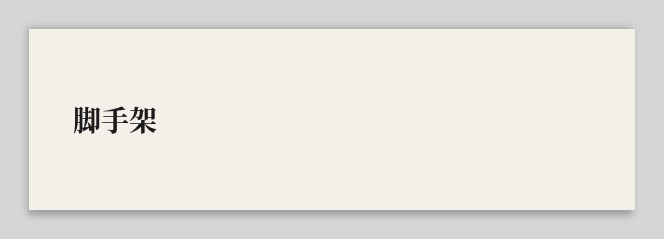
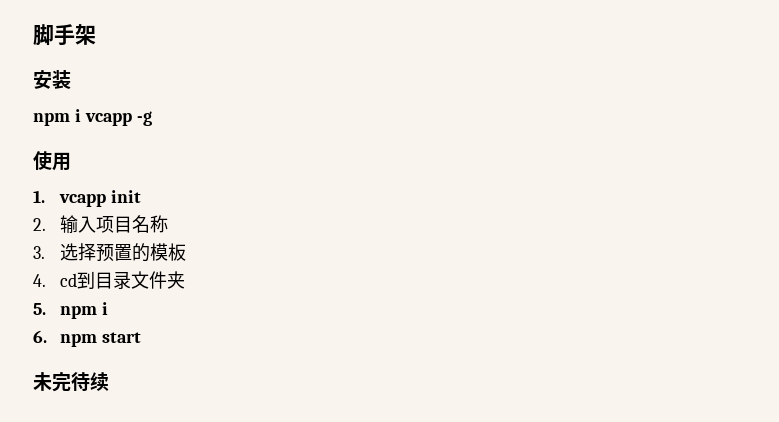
+ 安装
+ npm i vcapp -g
+ 使用
+ 1. vcapp init
+ 2.输入项目名称
+ 3.选择预置的模板
+ 4. cd到目录文件夹
+ 5. npm i
+ 6. npm start
+ 未完待续

